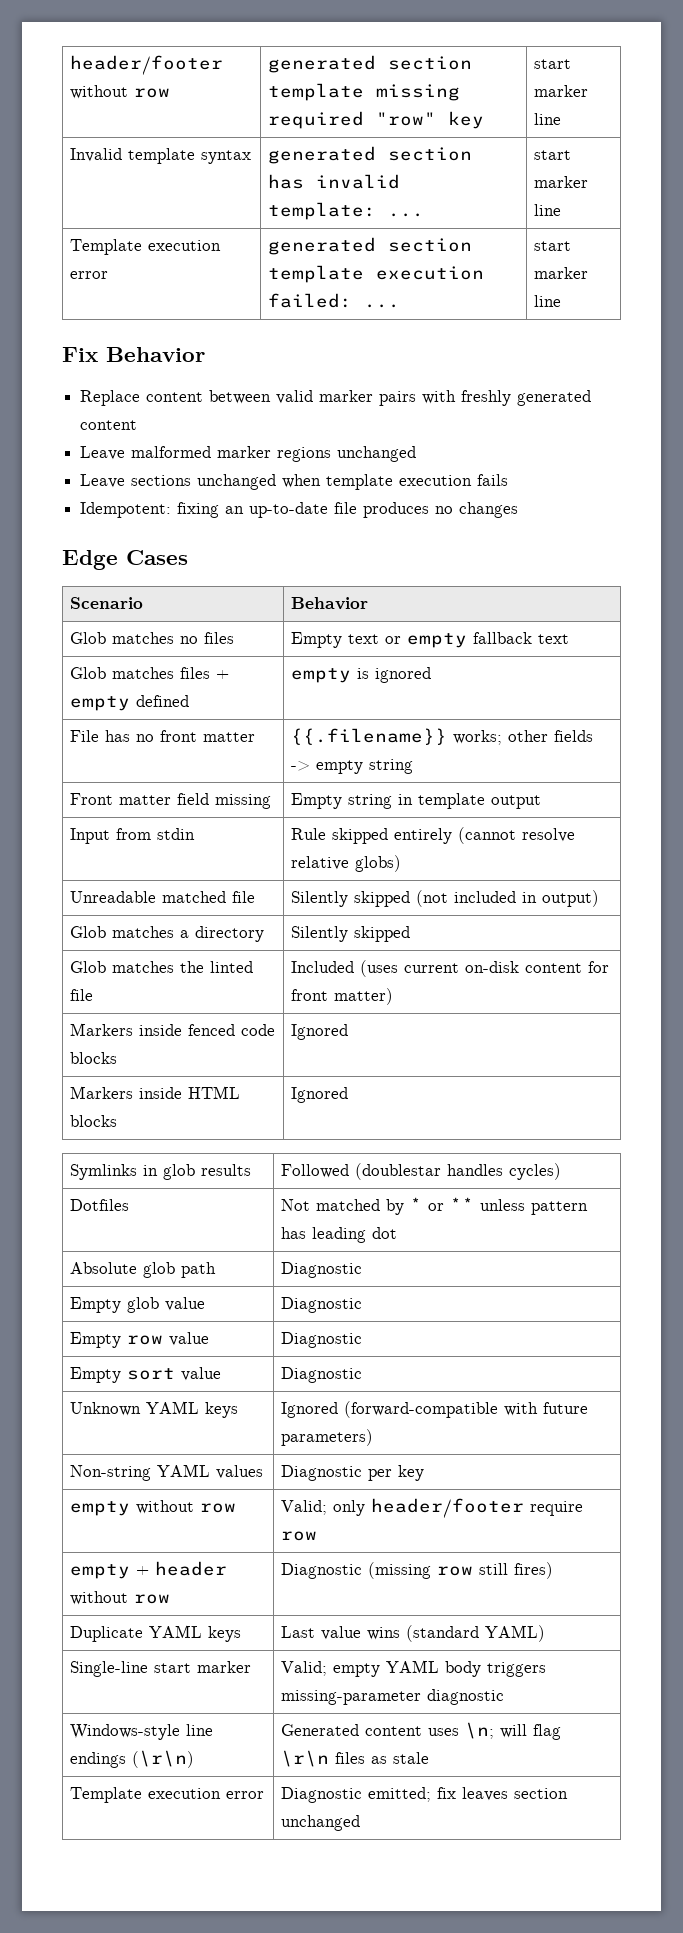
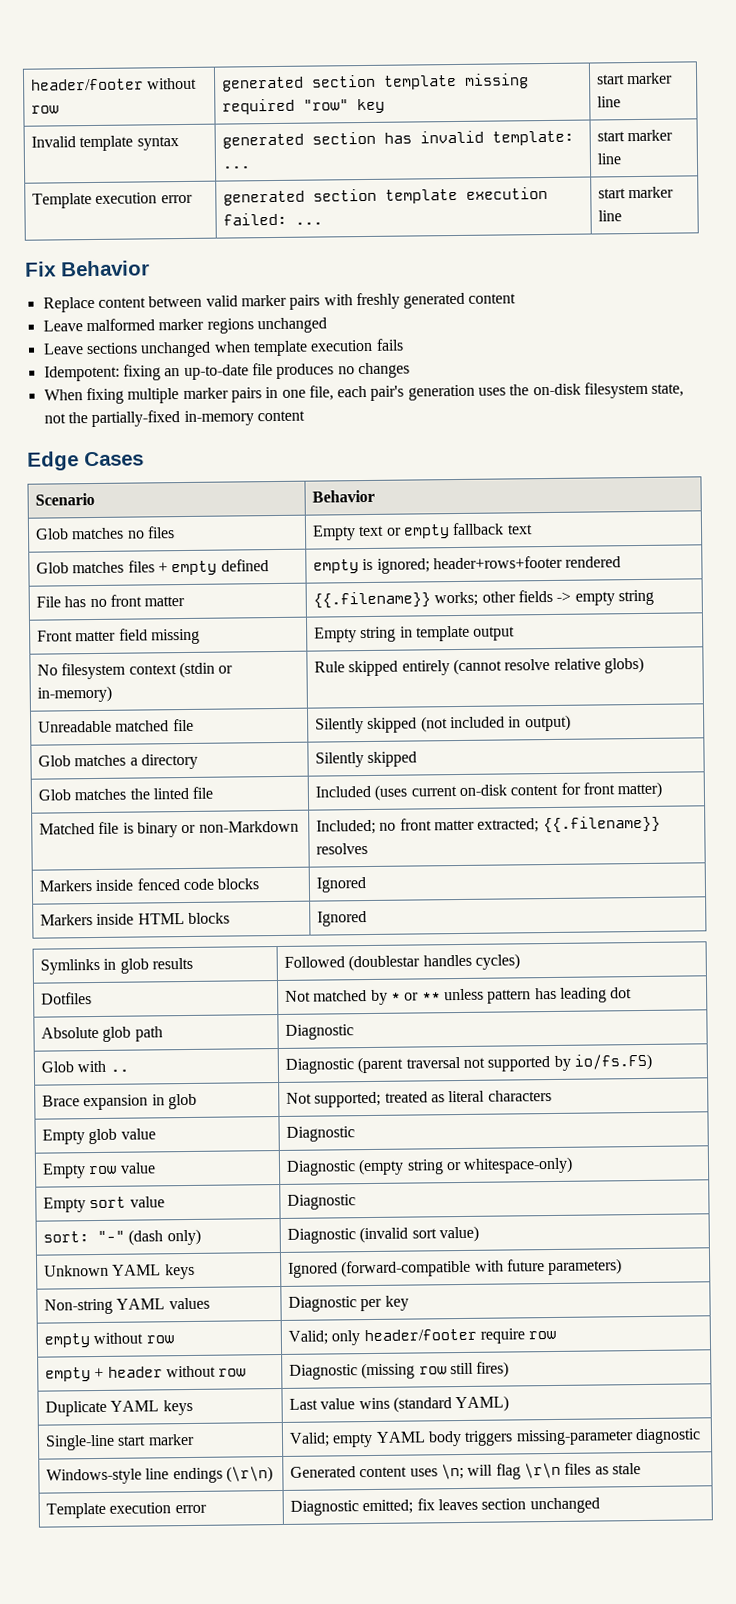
+ When fixing multiple marker pairs in one file, each pair's generation uses the on-disk filesystem state, not the partially-fixed in-memory content
- Glob matches files + empty defined | empty is ignored
+ Glob matches files + empty defined | empty is ignored; header+rows+footer rendered
- Input from stdin | Rule skipped entirely (cannot resolve relative globs)
+ No filesystem context (stdin or in-memory) | Rule skipped entirely (cannot resolve relative globs)
+ Matched file is binary or non-Markdown | Included; no front matter extracted; {{.filename}} resolves
+ Glob with .. | Diagnostic (parent traversal not supported by io/fs.FS)
+ Brace expansion in glob | Not supported; treated as literal characters
- Empty row value | Diagnostic
+ Empty row value | Diagnostic (empty string or whitespace-only)
+ sort: "-" (dash only) | Diagnostic (invalid sort value)

